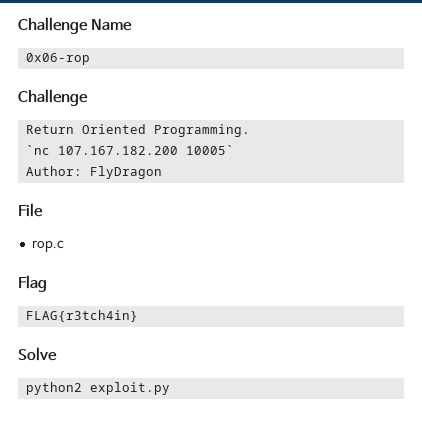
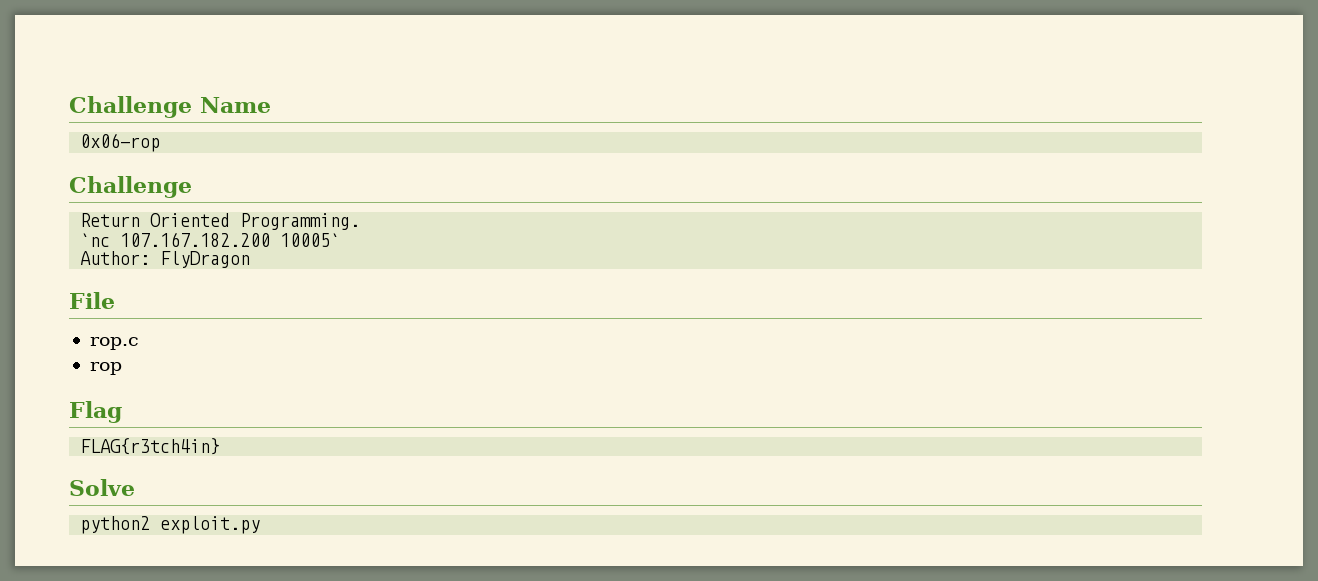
+ rop

